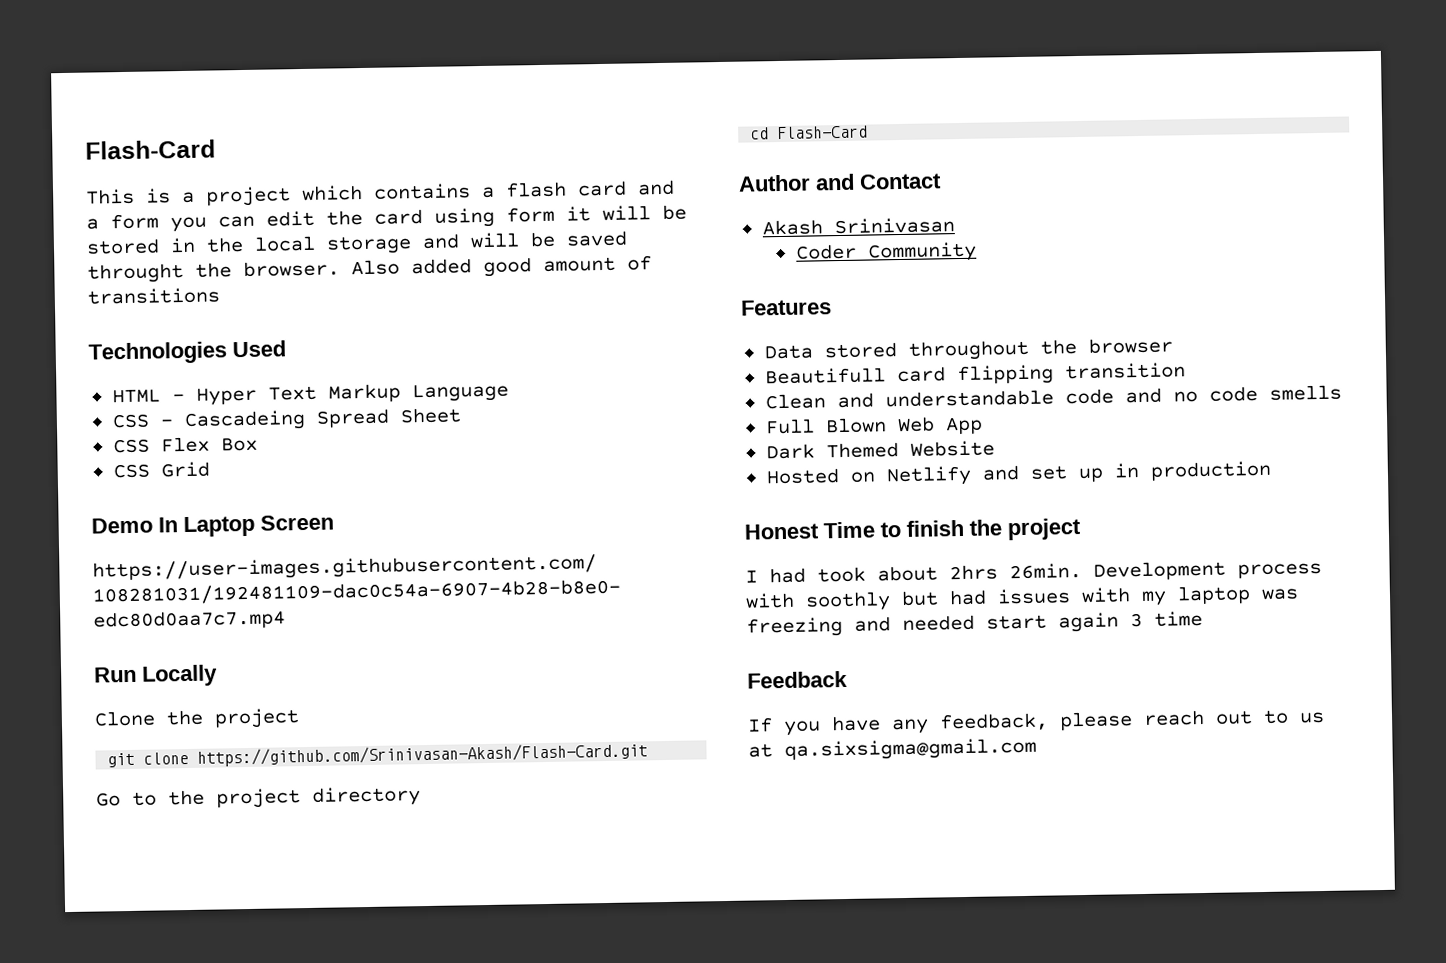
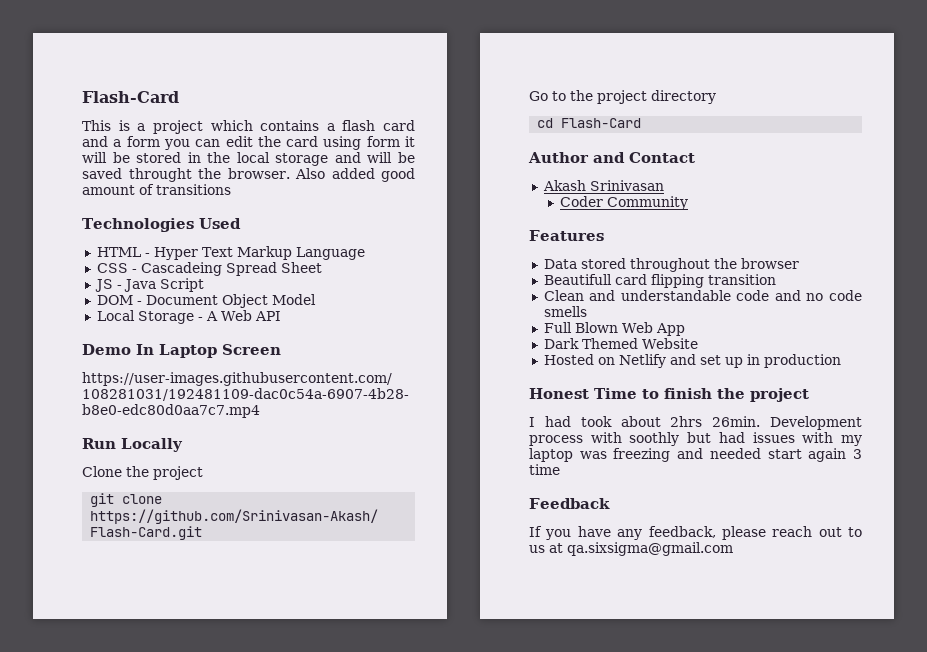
- CSS Flex Box
- CSS Grid
+ JS - Java Script
+ DOM - Document Object Model
+ Local Storage - A Web API

